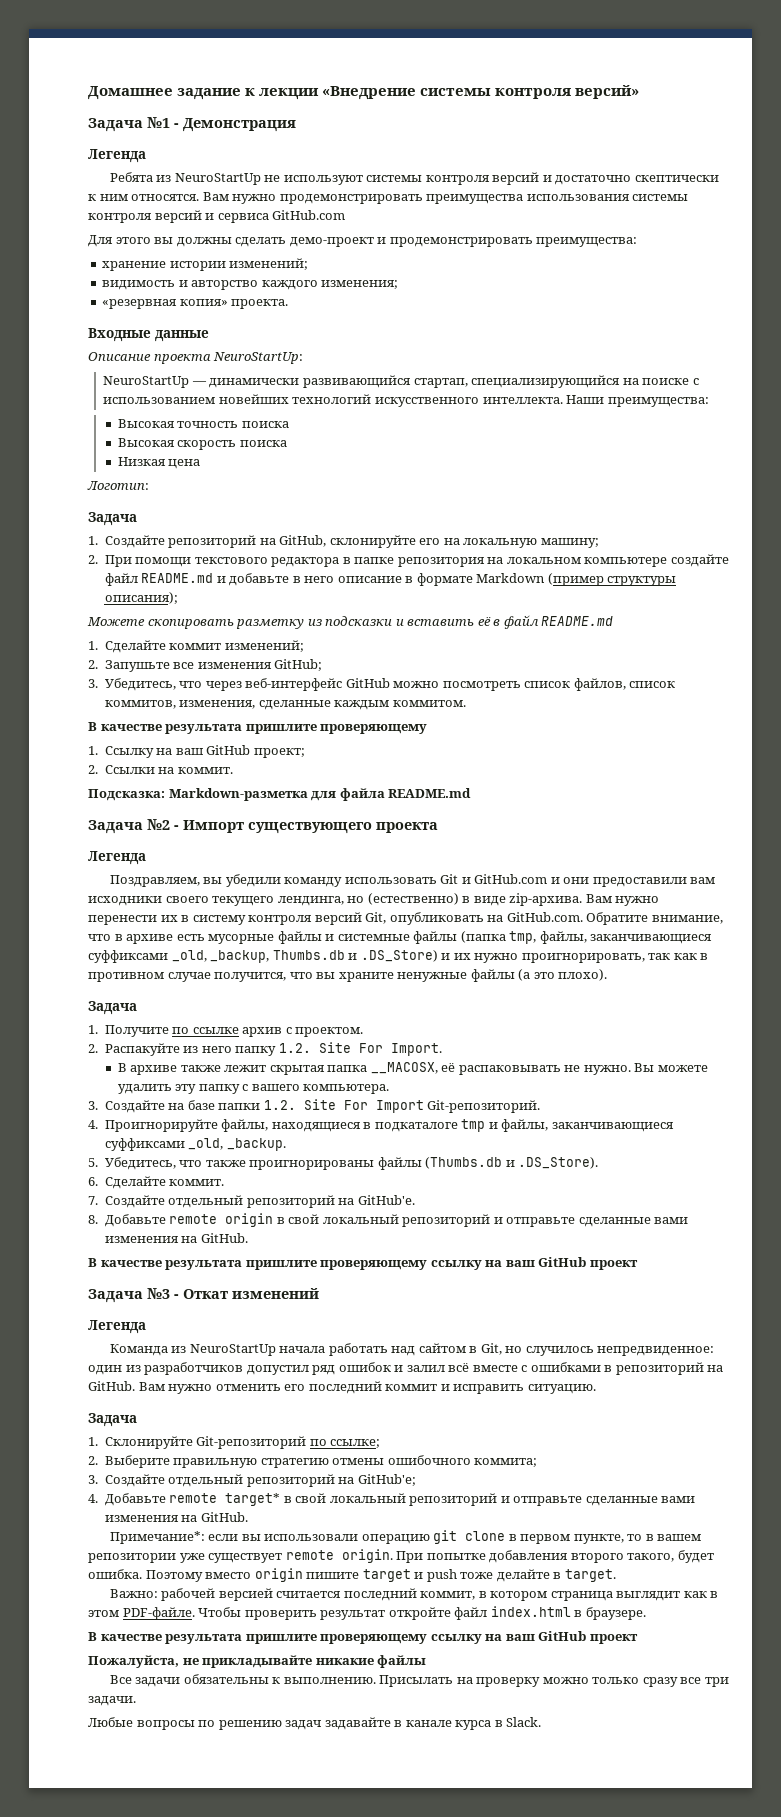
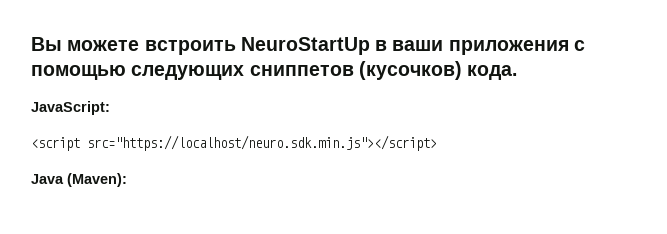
- Домашнее задание к лекции «Внедрение системы контроля версий»
- Задача №1 - Демонстрация
- Легенда
- Ребята из NeuroStartUp не используют системы контроля версий и достаточно скептически к ним относятся. Вам нужно продемонстрировать преимущества использования системы контроля версий и сервиса GitHub.com
- Для этого вы должны сделать демо-проект и продемонстрировать преимущества:
- хранение истории изменений;
- видимость и авторство каждого изменения;
- «резервная копия» проекта.
- Входные данные
- Описание проекта NeuroStartUp:
- NeuroStartUp — динамически развивающийся стартап, специализирующийся на поиске с использованием новейших технологий искусственного интеллекта. Наши преимущества:
- Высокая точность поиска
- Высокая скорость поиска
- Низкая цена
- Логотип:
- Задача
- 1. Создайте репозиторий на GitHub, склонируйте его на локальную машину;
- 2. При помощи текстового редактора в папке репозитория на локальном компьютере создайте файл README.md и добавьте в него описание в формате Markdown (пример структуры описания);
- Можете скопировать разметку из подсказки и вставить её в файл README.md
- 1. Сделайте коммит изменений;
- 2. Запушьте все изменения GitHub;
- 3. Убедитесь, что через веб-интерфейс GitHub можно посмотреть список файлов, список коммитов, изменения, сделанные каждым коммитом.
- В качестве результата пришлите проверяющему
- 1. Ссылку на ваш GitHub проект;
- 2. Ссылки на коммит.
- Подсказка: Markdown-разметка для файла README.md
- Задача №2 - Импорт существующего проекта
- Легенда
- Поздравляем, вы убедили команду использовать Git и GitHub.com и они предоставили вам исходники своего текущего лендинга, но (естественно) в виде zip-архива. Вам нужно перенести их в систему контроля версий Git, опубликовать на GitHub.com. Обратите внимание, что в архиве есть мусорные файлы и системные файлы (папка tmp, файлы, заканчивающиеся суффиксами _old, _backup, Thumbs.db и .DS_Store) и их нужно проигнорировать, так как в противном случае получится, что вы храните ненужные файлы (а это плохо).
- Задача
- 1. Получите по ссылке архив с проектом.
- 2. Распакуйте из него папку 1.2. Site For Import.
- В архиве также лежит скрытая папка __MACOSX, её распаковывать не нужно. Вы можете удалить эту папку с вашего компьютера.
- 3. Создайте на базе папки 1.2. Site For Import Git-репозиторий.
- 4. Проигнорируйте файлы, находящиеся в подкаталоге tmp и файлы, заканчивающиеся суффиксами _old, _backup.
- 5. Убедитесь, что также проигнорированы файлы (Thumbs.db и .DS_Store).
- 6. Сделайте коммит.
- 7. Создайте отдельный репозиторий на GitHub'е.
- 8. Добавьте remote origin в свой локальный репозиторий и отправьте сделанные вами изменения на GitHub.
- В качестве результата пришлите проверяющему ссылку на ваш GitHub проект
- Задача №3 - Откат изменений
- Легенда
- Команда из NeuroStartUp начала работать над сайтом в Git, но случилось непредвиденное: один из разработчиков допустил ряд ошибок и залил всё вместе с ошибками в репозиторий на GitHub. Вам нужно отменить его последний коммит и исправить ситуацию.
- Задача
- 1. Склонируйте Git-репозиторий по ссылке;
- 2. Выберите правильную стратегию отмены ошибочного коммита;
- 3. Создайте отдельный репозиторий на GitHub'е;
- 4. Добавьте remote target* в свой локальный репозиторий и отправьте сделанные вами изменения на GitHub.
- Примечание*: если вы использовали операцию git clone в первом пункте, то в вашем репозитории уже существует remote origin. При попытке добавления второго такого, будет ошибка. Поэтому вместо origin пишите target и push тоже делайте в target.
- Важно: рабочей версией считается последний коммит, в котором страница выглядит как в этом PDF-файле. Чтобы проверить результат откройте файл index.html в браузере.
- В качестве результата пришлите проверяющему ссылку на ваш GitHub проект
- Пожалуйста, не прикладывайте никакие файлы
- Все задачи обязательны к выполнению. Присылать на проверку можно только сразу все три задачи.
- Любые вопросы по решению задач задавайте в канале курса в Slack.
+ Вы можете встроить NeuroStartUp в ваши приложения с помощью следующих сниппетов (кусочков) кода.
+ JavaScript:
+ <script src="https://localhost/neuro.sdk.min.js"></script>
+ Java (Maven):

